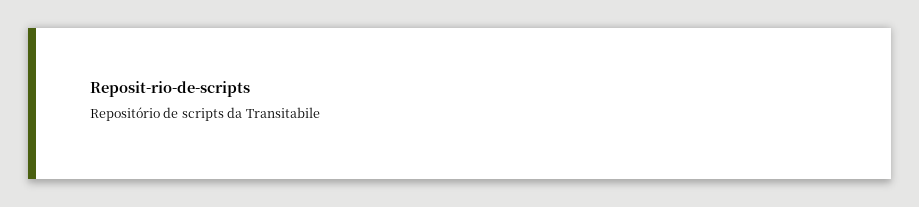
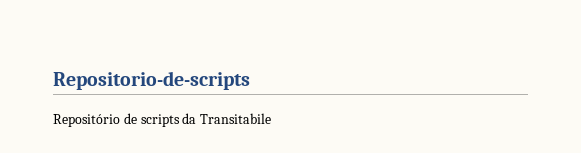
- Reposit-rio-de-scripts
+ Repositorio-de-scripts

